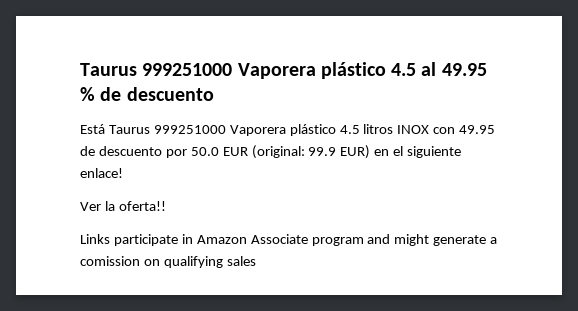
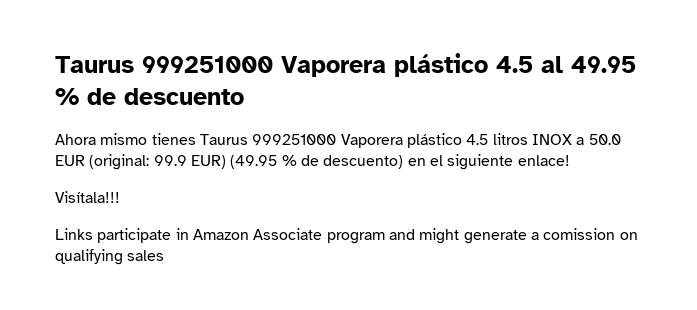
- Está Taurus 999251000 Vaporera plástico 4.5 litros INOX con 49.95 de descuento por 50.0 EUR (original: 99.9 EUR) en el siguiente enlace!
+ Ahora mismo tienes Taurus 999251000 Vaporera plástico 4.5 litros INOX a 50.0 EUR (original: 99.9 EUR) (49.95 % de descuento) en el siguiente enlace!
- Ver la oferta!!
+ Visítala!!!

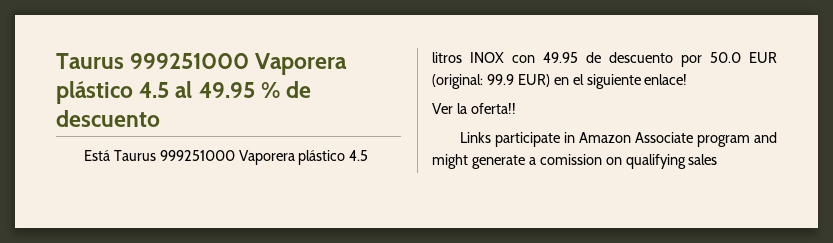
- Ahora mismo tienes Taurus 999251000 Vaporera plástico 4.5 litros INOX a 50.0 EUR (original: 99.9 EUR) (49.95 % de descuento) en el siguiente enlace!
+ Está Taurus 999251000 Vaporera plástico 4.5 litros INOX con 49.95 de descuento por 50.0 EUR (original: 99.9 EUR) en el siguiente enlace!
- Visítala!!!
+ Ver la oferta!!

